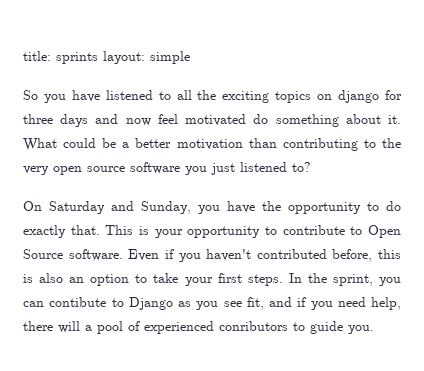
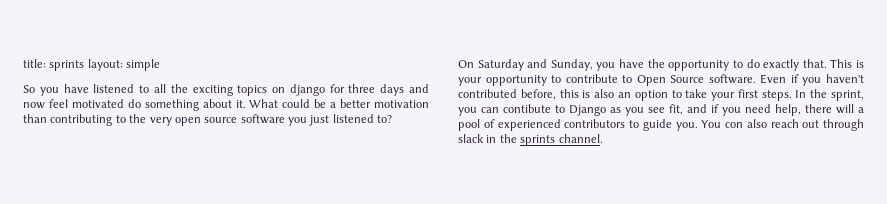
- In the sprint, you can contibute to Django as you see fit, and if you need help, there will a pool of experienced conributors to guide you.
+ In the sprint, you can contibute to Django as you see fit, and if you need help, there will a pool of experienced contributors to guide you.
+ You con also reach out through slack in the sprints channel.

